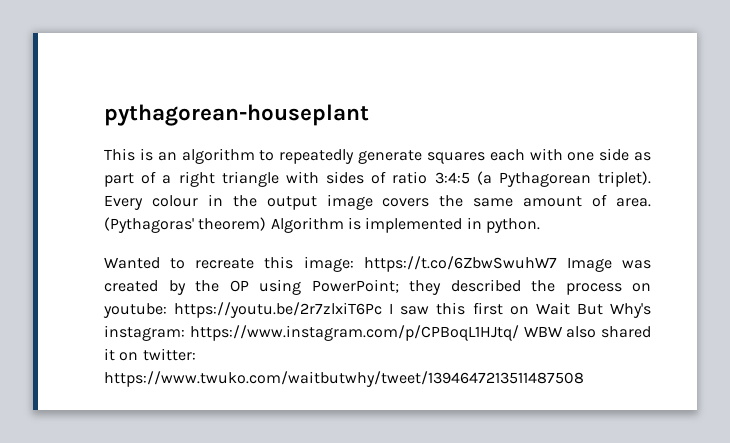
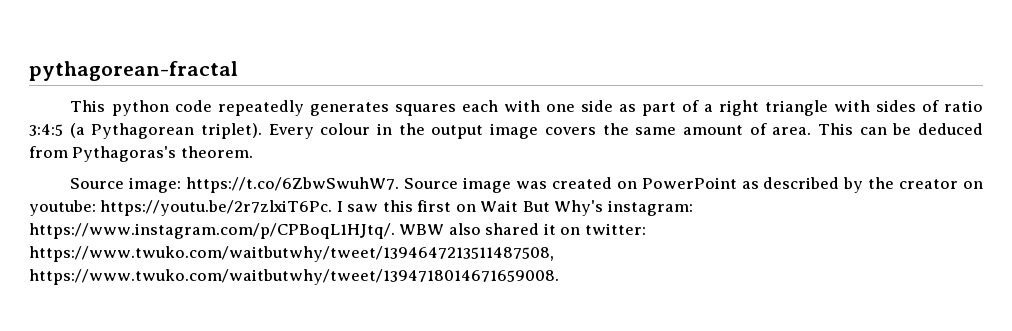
- pythagorean-houseplant
- This is an algorithm to repeatedly generate squares each with one side as part of a right triangle with sides of ratio 3:4:5 (a Pythagorean triplet).
+ pythagorean-fractal
+ This python code repeatedly generates squares each with one side as part of a right triangle with sides of ratio 3:4:5 (a Pythagorean triplet).
- (Pythagoras' theorem) Algorithm is implemented in python.
- Wanted to recreate this image: https://t.co/6ZbwSwuhW7 Image was created by the OP using PowerPoint; they described the process on youtube: https://youtu.be/2r7zlxiT6Pc I saw this first on Wait But Why's instagram: https://www.instagram.com/p/CPBoqL1HJtq/ WBW also shared it on twitter: https://www.twuko.com/waitbutwhy/tweet/1394647213511487508
+ This can be deduced from Pythagoras's theorem.
+ Source image: https://t.co/6ZbwSwuhW7. Source image was created on PowerPoint as described by the creator on youtube: https://youtu.be/2r7zlxiT6Pc. I saw this first on Wait But Why's instagram: https://www.instagram.com/p/CPBoqL1HJtq/. WBW also shared it on twitter: https://www.twuko.com/waitbutwhy/tweet/1394647213511487508, https://www.twuko.com/waitbutwhy/tweet/1394718014671659008.

